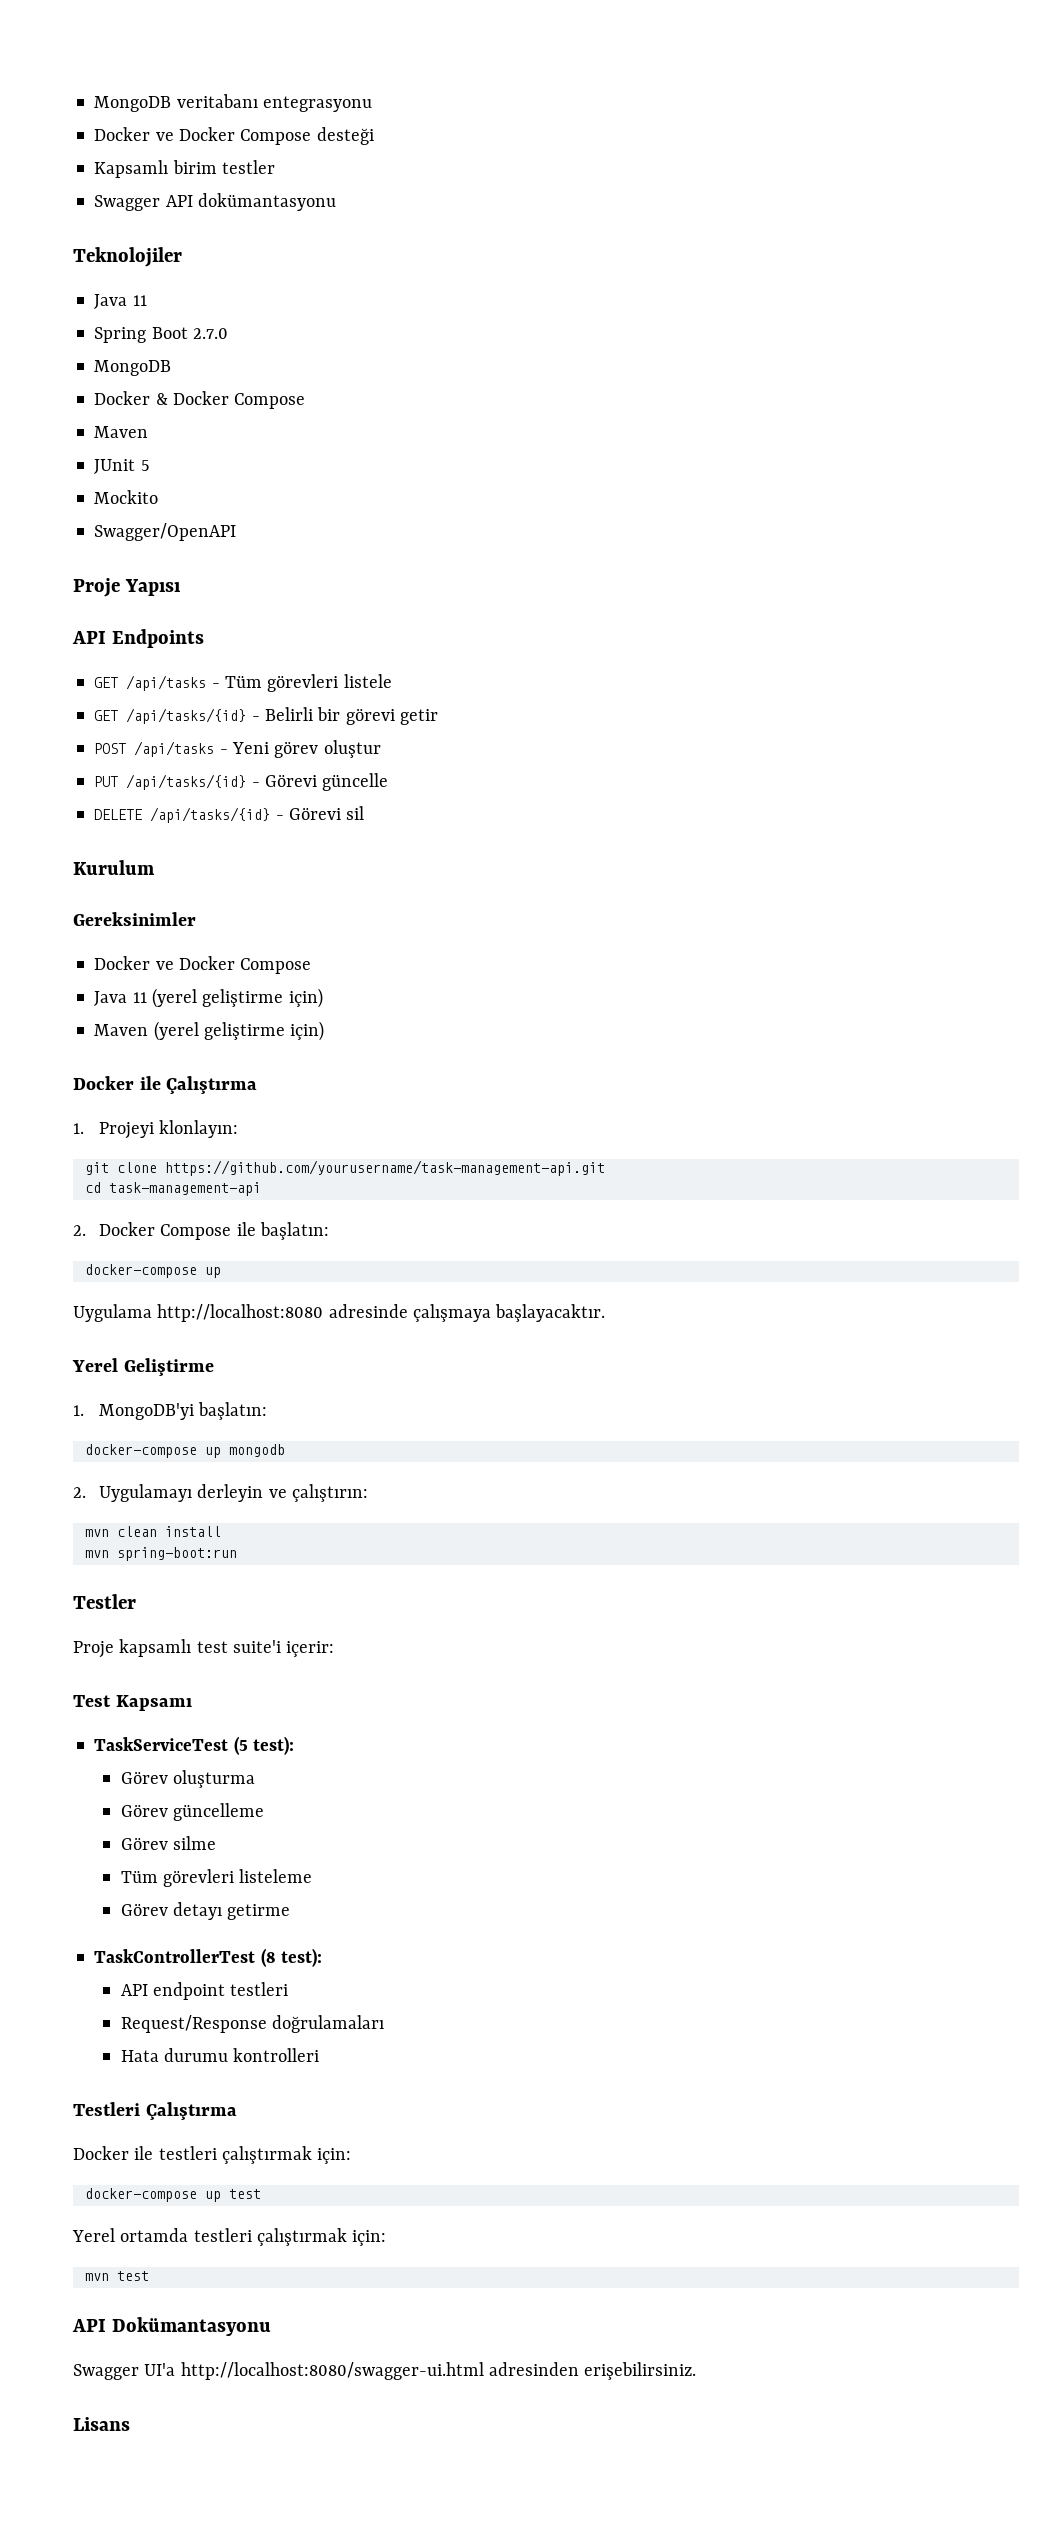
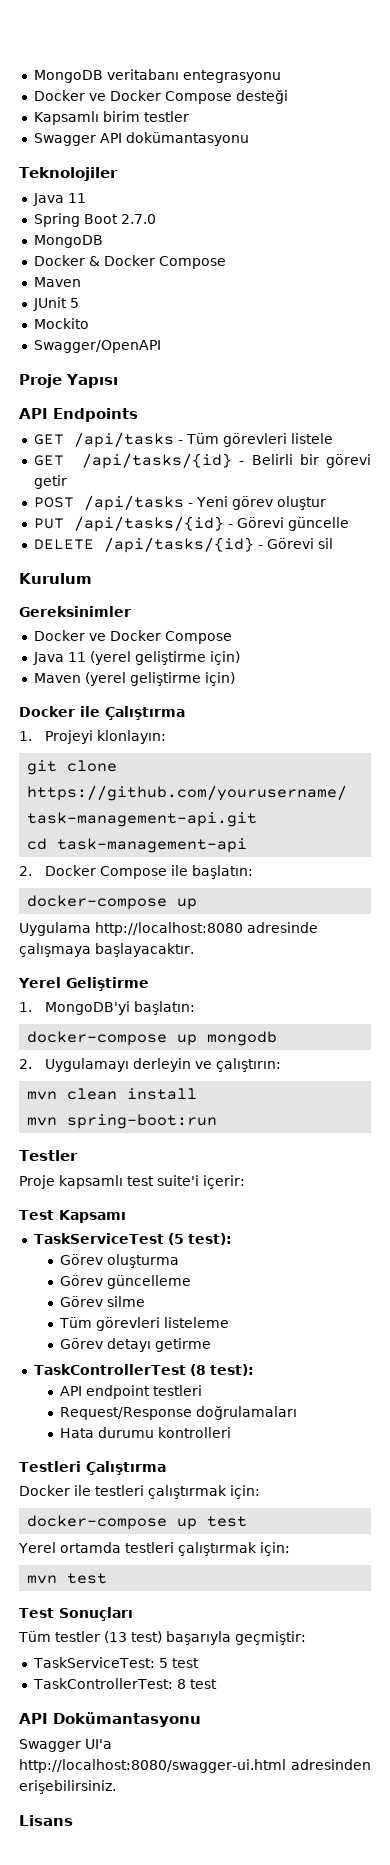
+ Test Sonuçları
+ Tüm testler (13 test) başarıyla geçmiştir:
+ TaskServiceTest: 5 test
+ TaskControllerTest: 8 test

